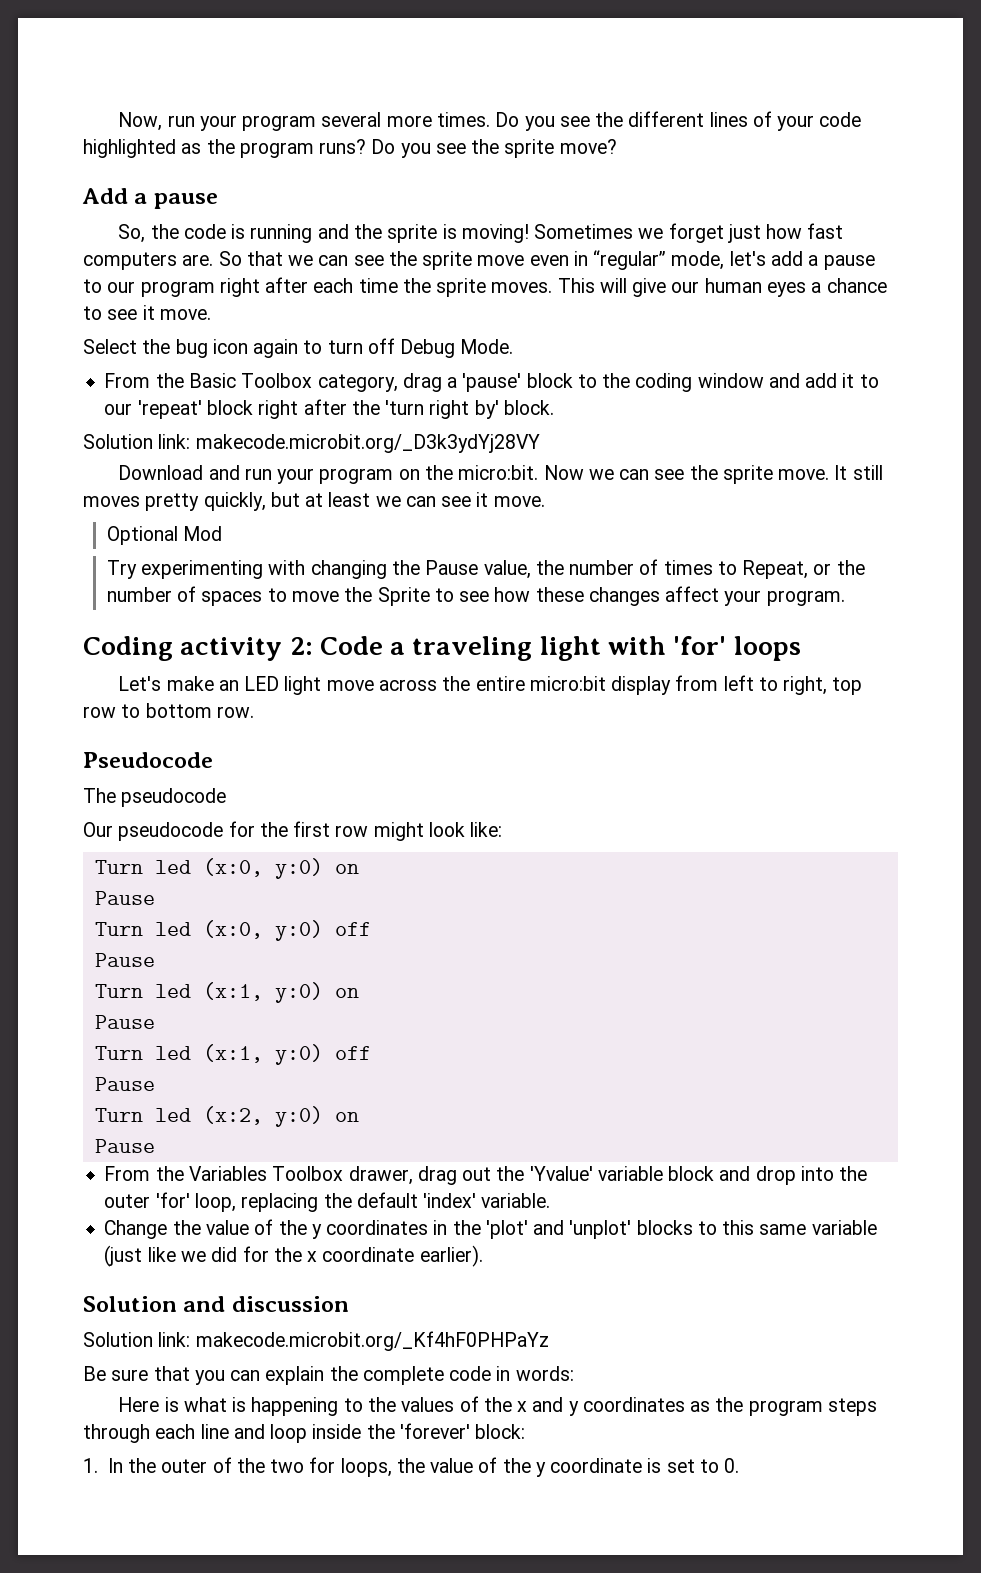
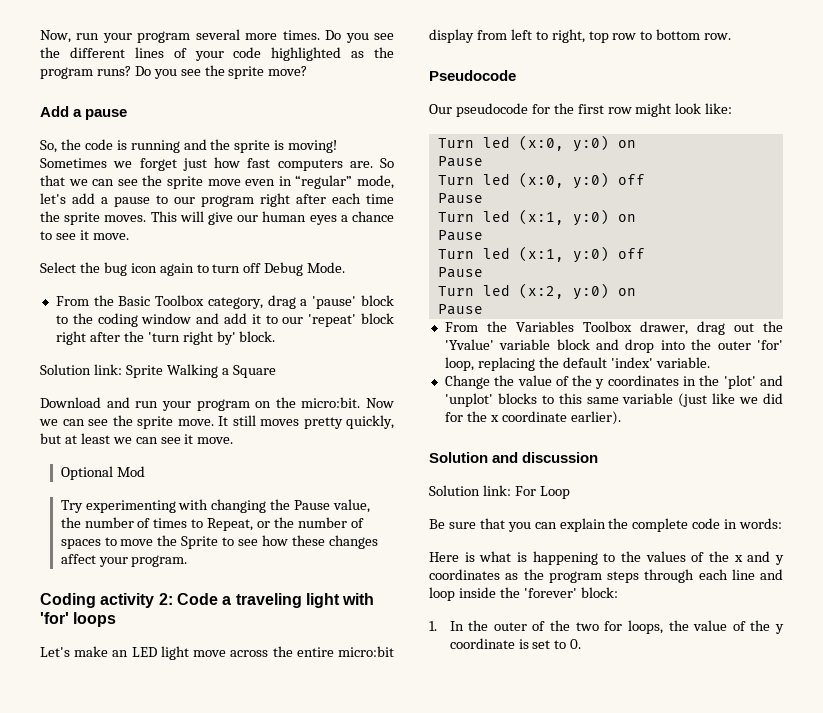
- Solution link: makecode.microbit.org/_D3k3ydYj28VY
+ Solution link: Sprite Walking a Square
- The pseudocode
- Solution link: makecode.microbit.org/_Kf4hF0PHPaYz
+ Solution link: For Loop

